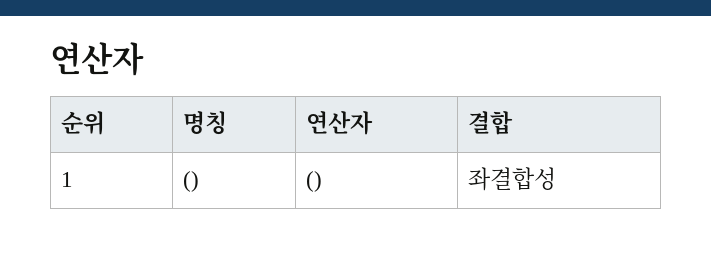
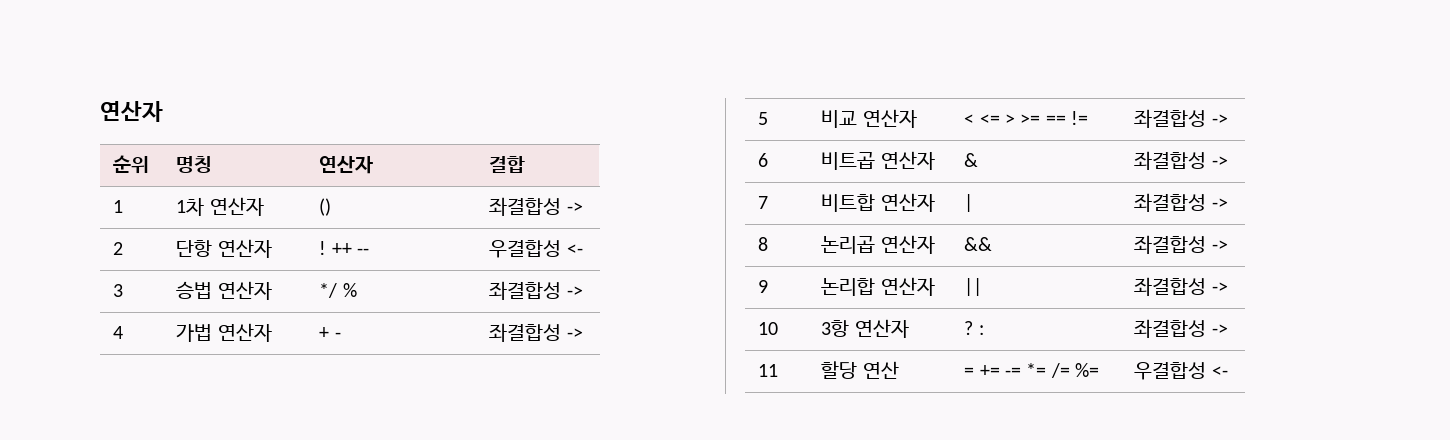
- 1 | () | () | 좌결합성
+ 1 | 1차 연산자 | () | 좌결합성 ->
+ 2 | 단항 연산자 | ! ++ -- | 우결합성 <-
+ 3 | 승법 연산자 | */ % | 좌결합성 ->
+ 4 | 가법 연산자 | + - | 좌결합성 ->
+ 5 | 비교 연산자 | < <= > >= == != | 좌결합성 ->
+ 6 | 비트곱 연산자 | & | 좌결합성 ->
+ 7 | 비트합 연산자 | | | 좌결합성 ->
+ 8 | 논리곱 연산자 | && | 좌결합성 ->
+ 9 | 논리합 연산자 | || | 좌결합성 ->
+ 10 | 3항 연산자 | ? : | 좌결합성 ->
+ 11 | 할당 연산 | = += -= *= /= %= | 우결합성 <-

